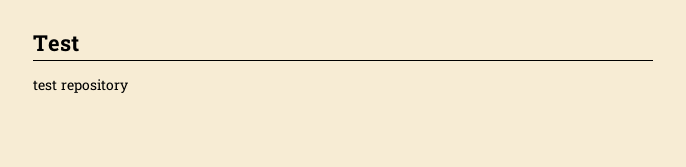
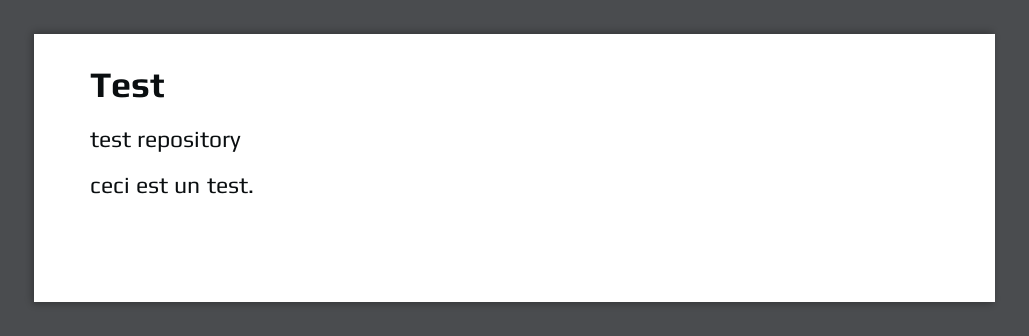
+ ceci est un test.

